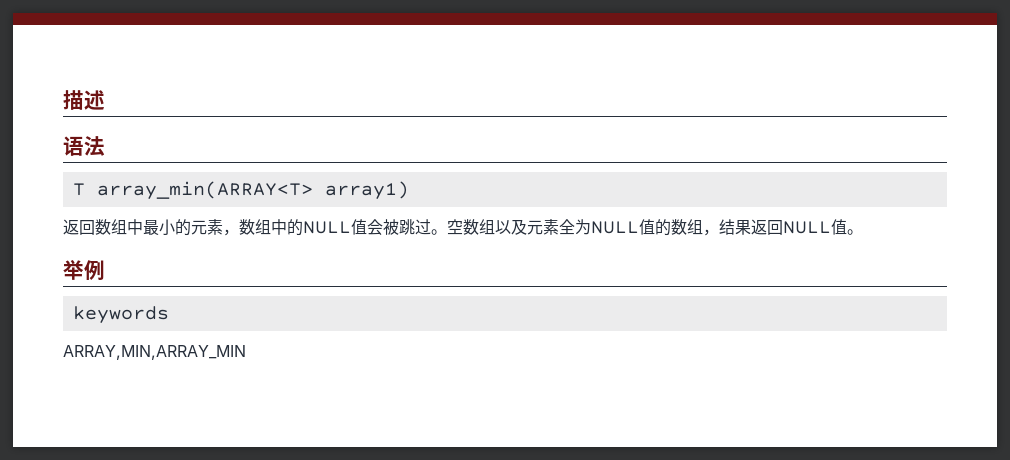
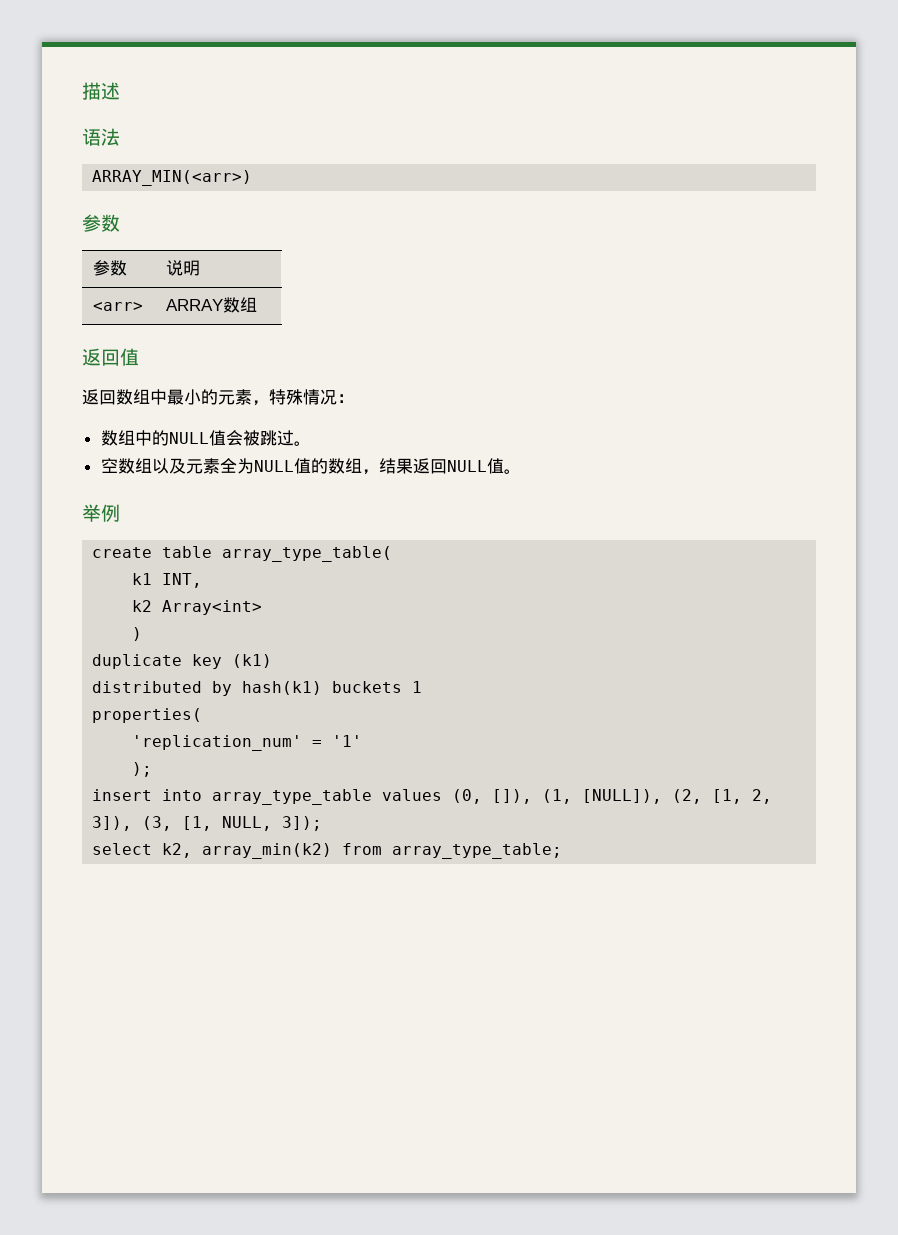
- T array_min(ARRAY<T> array1)
+ ARRAY_MIN(<arr>)
+ 参数
+ 参数 | 说明
+ <arr> | ARRAY数组
+ 返回值
- 返回数组中最小的元素，数组中的NULL值会被跳过。空数组以及元素全为NULL值的数组，结果返回NULL值。
+ 返回数组中最小的元素，特殊情况：
+ 数组中的NULL值会被跳过。
+ 空数组以及元素全为NULL值的数组，结果返回NULL值。
- keywords
- ARRAY,MIN,ARRAY_MIN
+ create table array_type_table(
+ k1 INT,
+ k2 Array<int>
+ )
+ duplicate key (k1)
+ distributed by hash(k1) buckets 1
+ properties(
+ 'replication_num' = '1'
+ );
+ insert into array_type_table values (0, []), (1, [NULL]), (2, [1, 2, 3]), (3, [1, NULL, 3]);
+ select k2, array_min(k2) from array_type_table;

